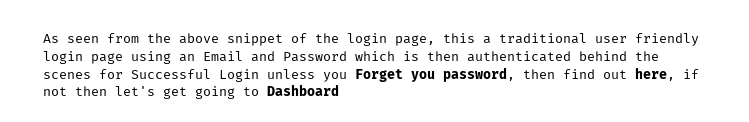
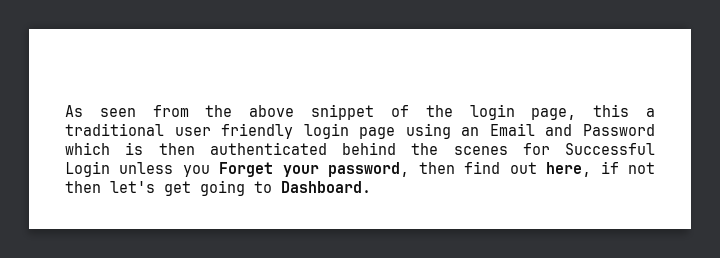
- As seen from the above snippet of the login page, this a traditional user friendly login page using an Email and Password which is then authenticated behind the scenes for Successful Login unless you Forget you password, then find out here, if not then let's get going to Dashboard
+ As seen from the above snippet of the login page, this a traditional user friendly login page using an Email and Password which is then authenticated behind the scenes for Successful Login unless you Forget your password, then find out here, if not then let's get going to Dashboard.

